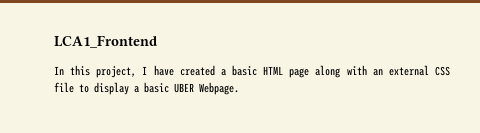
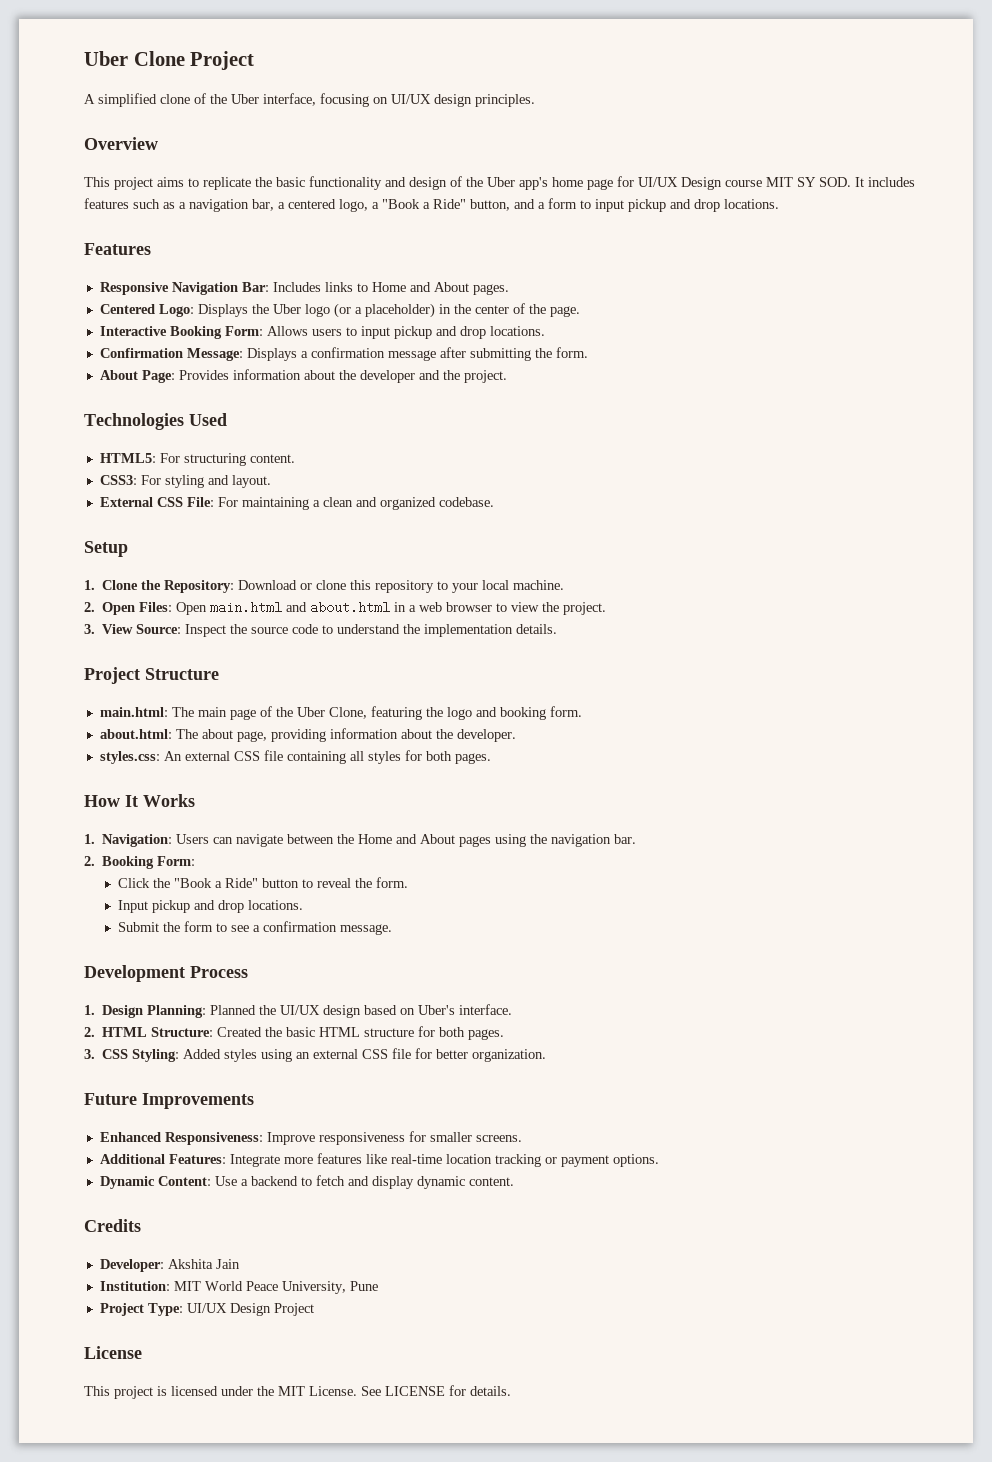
- LCA1_Frontend
- In this project, I have created a basic HTML page along with an external CSS file to display a basic UBER Webpage.
+ Uber Clone Project
+ A simplified clone of the Uber interface, focusing on UI/UX design principles.
+ Overview
+ This project aims to replicate the basic functionality and design of the Uber app's home page for UI/UX Design course MIT SY SOD. It includes features such as a navigation bar, a centered logo, a "Book a Ride" button, and a form to input pickup and drop locations.
+ Features
+ Responsive Navigation Bar: Includes links to Home and About pages.
+ Centered Logo: Displays the Uber logo (or a placeholder) in the center of the page.
+ Interactive Booking Form: Allows users to input pickup and drop locations.
+ Confirmation Message: Displays a confirmation message after submitting the form.
+ About Page: Provides information about the developer and the project.
+ Technologies Used
+ HTML5: For structuring content.
+ CSS3: For styling and layout.
+ External CSS File: For maintaining a clean and organized codebase.
+ Setup
+ 1. Clone the Repository: Download or clone this repository to your local machine.
+ 2. Open Files: Open main.html and about.html in a web browser to view the project.
+ 3. View Source: Inspect the source code to understand the implementation details.
+ Project Structure
+ main.html: The main page of the Uber Clone, featuring the logo and booking form.
+ about.html: The about page, providing information about the developer.
+ styles.css: An external CSS file containing all styles for both pages.
+ How It Works
+ 1. Navigation: Users can navigate between the Home and About pages using the navigation bar.
+ 2. Booking Form:
+ Click the "Book a Ride" button to reveal the form.
+ Input pickup and drop locations.
+ Submit the form to see a confirmation message.
+ Development Process
+ 1. Design Planning: Planned the UI/UX design based on Uber's interface.
+ 2. HTML Structure: Created the basic HTML structure for both pages.
+ 3. CSS Styling: Added styles using an external CSS file for better organization.
+ Future Improvements
+ Enhanced Responsiveness: Improve responsiveness for smaller screens.
+ Additional Features: Integrate more features like real-time location tracking or payment options.
+ Dynamic Content: Use a backend to fetch and display dynamic content.
+ Credits
+ Developer: Akshita Jain
+ Institution: MIT World Peace University, Pune
+ Project Type: UI/UX Design Project
+ License
+ This project is licensed under the MIT License. See LICENSE for details.

